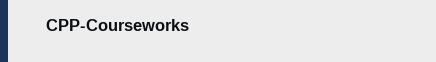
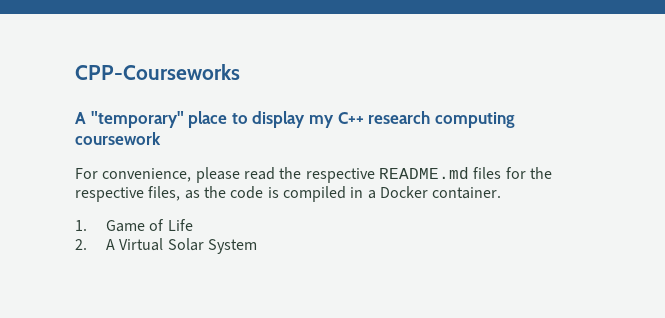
+ A "temporary" place to display my C++ research computing coursework
+ For convenience, please read the respective README.md files for the respective files, as the code is compiled in a Docker container.
+ 1. Game of Life
+ 2. A Virtual Solar System

